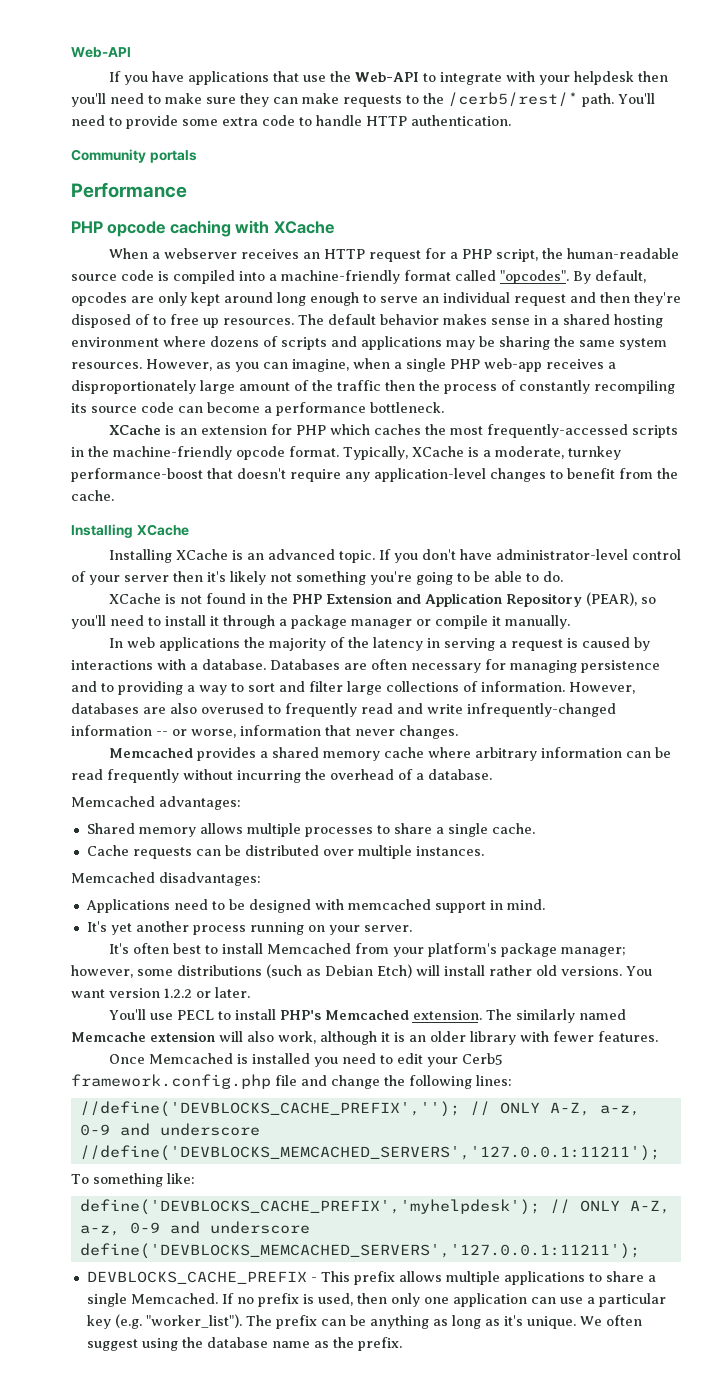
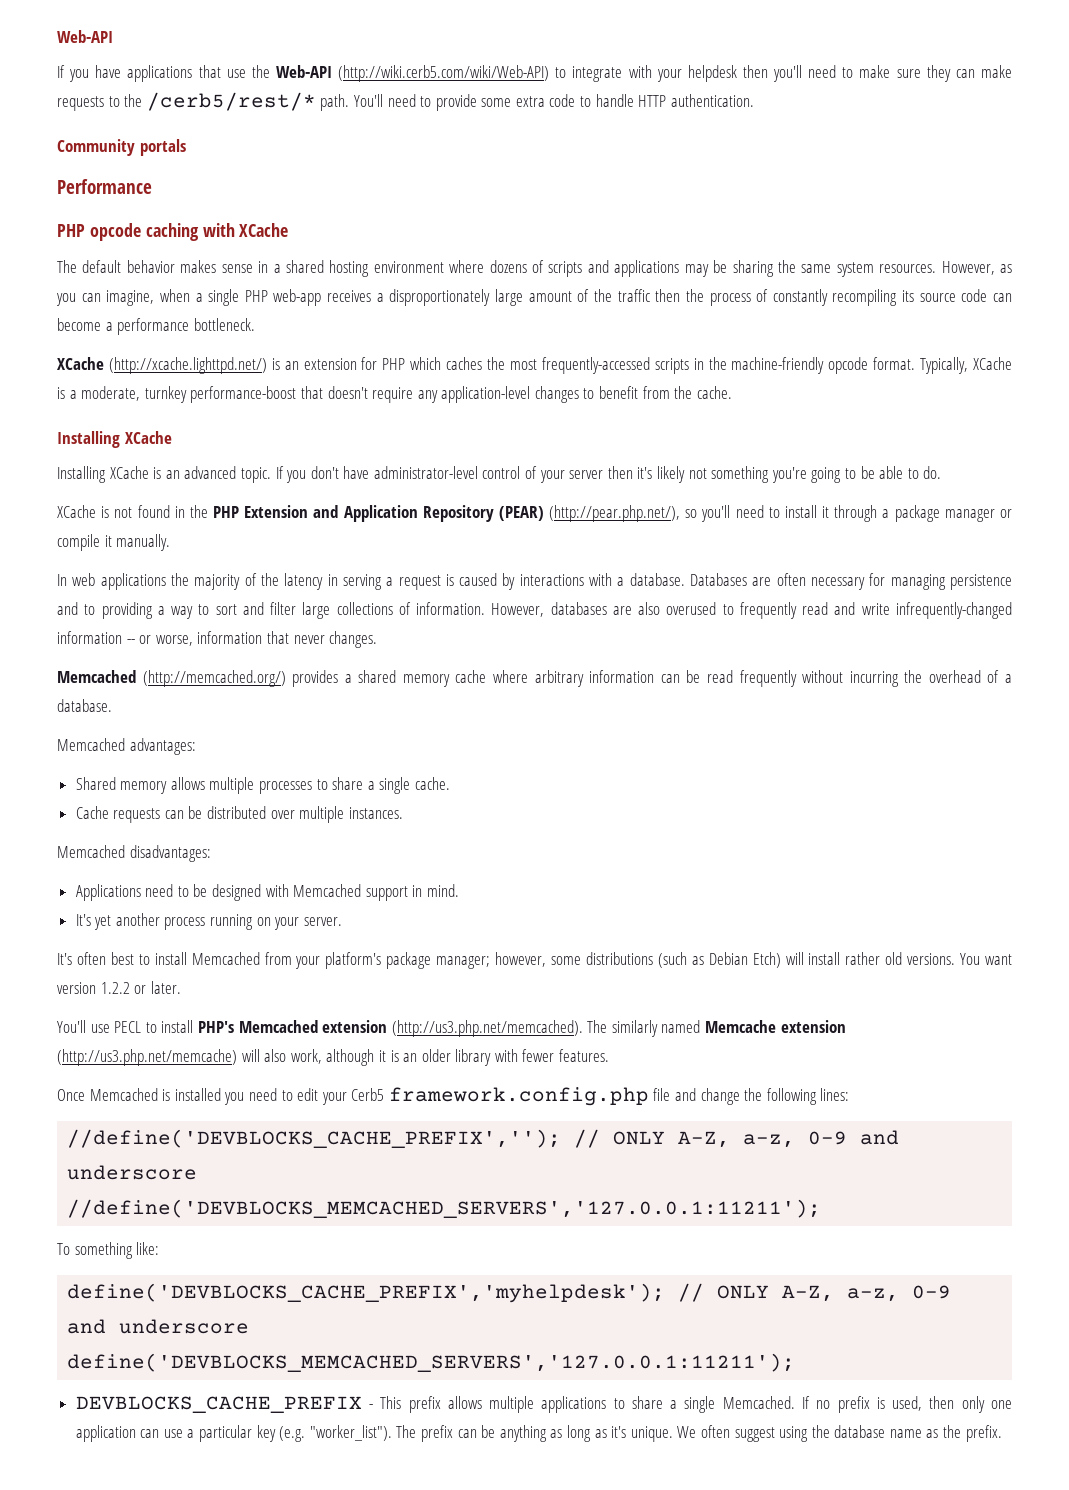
- If you have applications that use the Web-API to integrate with your helpdesk then you'll need to make sure they can make requests to the /cerb5/rest/* path.
+ If you have applications that use the Web-API (http://wiki.cerb5.com/wiki/Web-API) to integrate with your helpdesk then you'll need to make sure they can make requests to the /cerb5/rest/* path.
- When a webserver receives an HTTP request for a PHP script, the human-readable source code is compiled into a machine-friendly format called "opcodes". By default, opcodes are only kept around long enough to serve an individual request and then they're disposed of to free up resources.
- XCache is an extension for PHP which caches the most frequently-accessed scripts in the machine-friendly opcode format.
+ XCache (http://xcache.lighttpd.net/) is an extension for PHP which caches the most frequently-accessed scripts in the machine-friendly opcode format.
- XCache is not found in the PHP Extension and Application Repository (PEAR), so you'll need to install it through a package manager or compile it manually.
+ XCache is not found in the PHP Extension and Application Repository (PEAR) (http://pear.php.net/), so you'll need to install it through a package manager or compile it manually.
- Memcached provides a shared memory cache where arbitrary information can be read frequently without incurring the overhead of a database.
+ Memcached (http://memcached.org/) provides a shared memory cache where arbitrary information can be read frequently without incurring the overhead of a database.
- Applications need to be designed with memcached support in mind.
+ Applications need to be designed with Memcached support in mind.
- You'll use PECL to install PHP's Memcached extension. The similarly named Memcache extension will also work, although it is an older library with fewer features.
+ You'll use PECL to install PHP's Memcached extension (http://us3.php.net/memcached). The similarly named Memcache extension (http://us3.php.net/memcache) will also work, although it is an older library with fewer features.

